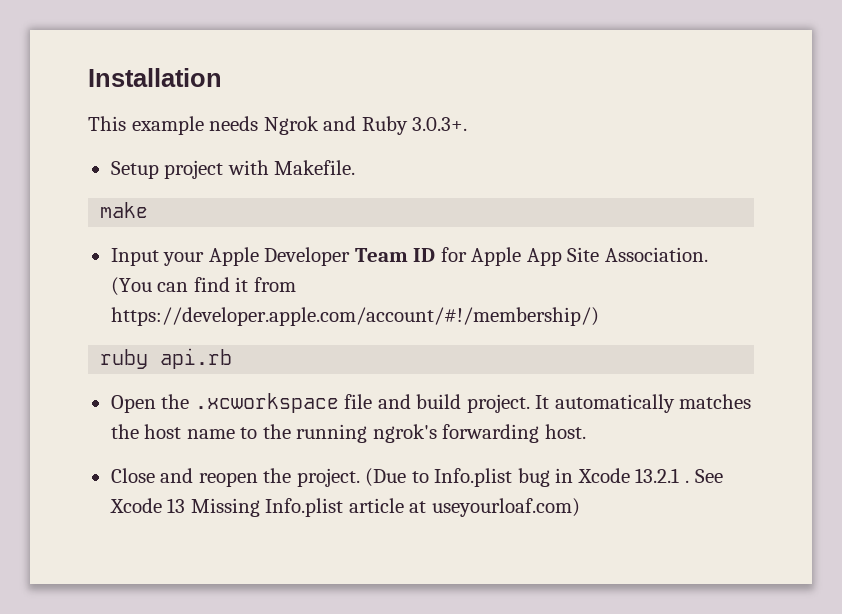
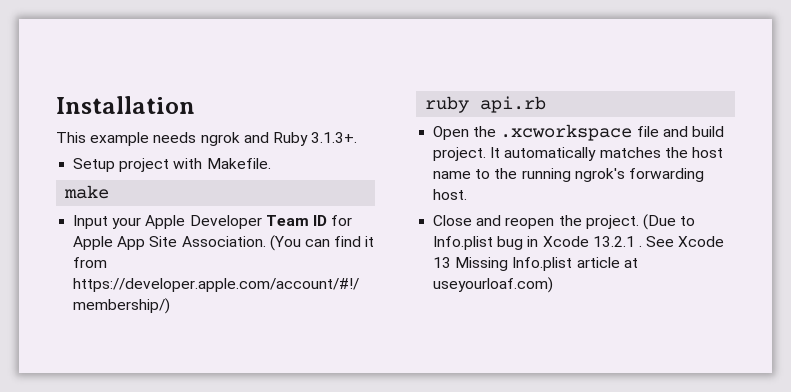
- This example needs Ngrok and Ruby 3.0.3+.
+ This example needs ngrok and Ruby 3.1.3+.

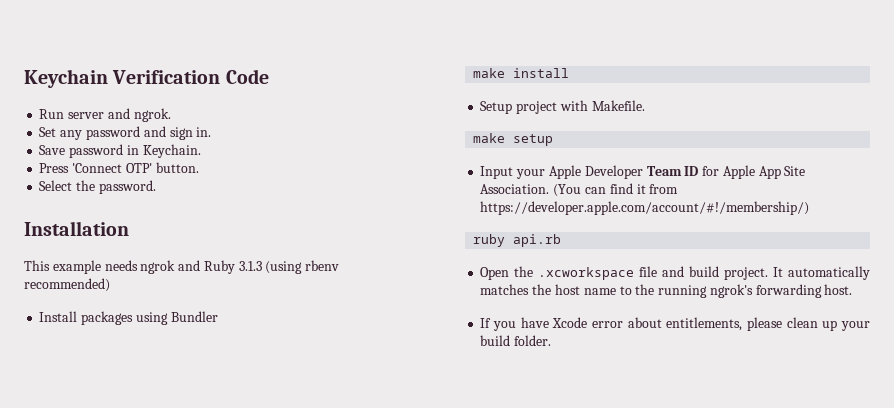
+ Keychain Verification Code
+ Run server and ngrok.
+ Set any password and sign in.
+ Save password in Keychain.
+ Press 'Connect OTP' button.
+ Select the password.
- This example needs ngrok and Ruby 3.1.3+.
+ This example needs ngrok and Ruby 3.1.3 (using rbenv recommended)
+ Install packages using Bundler
+ make install
- make
+ make setup
- Close and reopen the project. (Due to Info.plist bug in Xcode 13.2.1 . See Xcode 13 Missing Info.plist article at useyourloaf.com)
+ If you have Xcode error about entitlements, please clean up your build folder.

